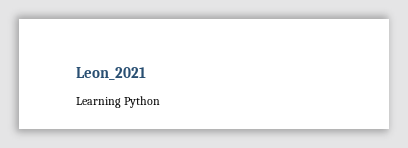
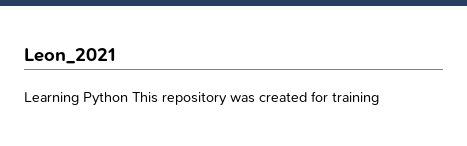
- Learning Python
+ Learning Python This repository was created for training

